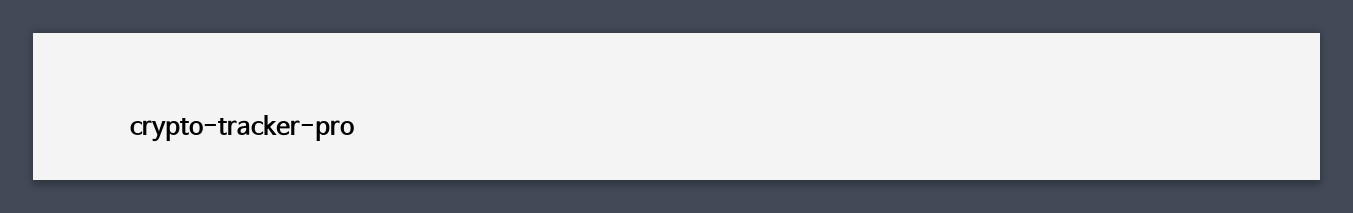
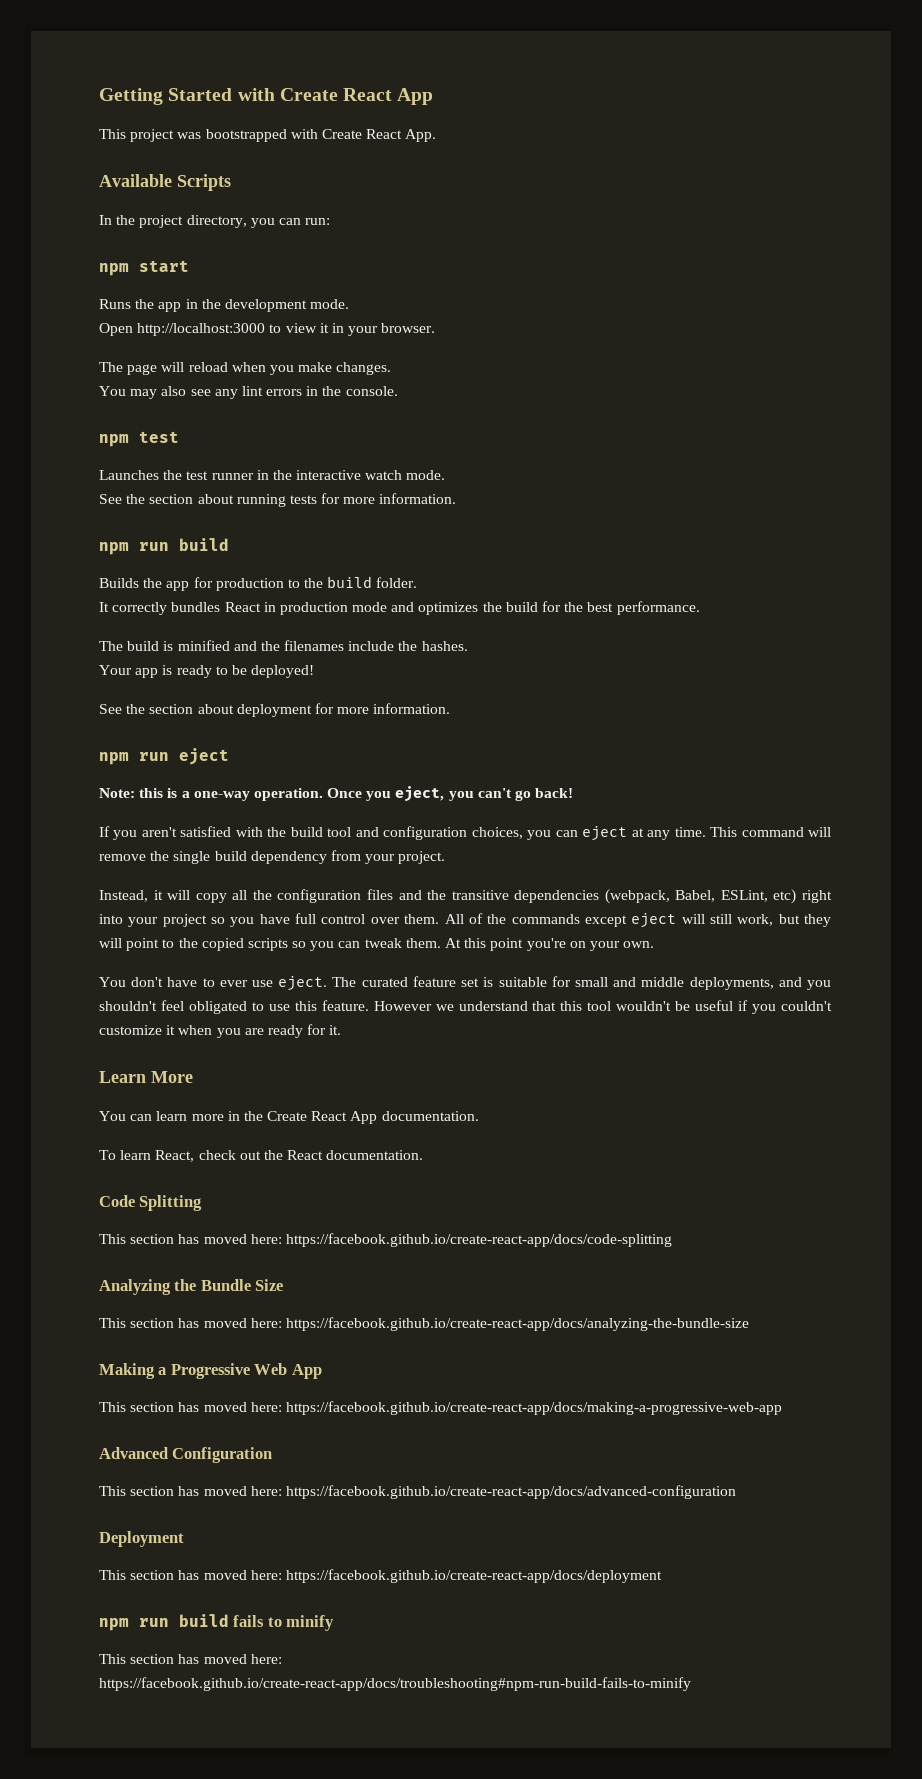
- crypto-tracker-pro
+ Getting Started with Create React App
+ This project was bootstrapped with Create React App.
+ Available Scripts
+ In the project directory, you can run:
+ npm start
+ Runs the app in the development mode.
+ Open http://localhost:3000 to view it in your browser.
+ The page will reload when you make changes.
+ You may also see any lint errors in the console.
+ npm test
+ Launches the test runner in the interactive watch mode.
+ See the section about running tests for more information.
+ npm run build
+ Builds the app for production to the build folder.
+ It correctly bundles React in production mode and optimizes the build for the best performance.
+ The build is minified and the filenames include the hashes.
+ Your app is ready to be deployed!
+ See the section about deployment for more information.
+ npm run eject
+ Note: this is a one-way operation. Once you eject, you can't go back!
+ If you aren't satisfied with the build tool and configuration choices, you can eject at any time. This command will remove the single build dependency from your project.
+ Instead, it will copy all the configuration files and the transitive dependencies (webpack, Babel, ESLint, etc) right into your project so you have full control over them. All of the commands except eject will still work, but they will point to the copied scripts so you can tweak them. At this point you're on your own.
+ You don't have to ever use eject. The curated feature set is suitable for small and middle deployments, and you shouldn't feel obligated to use this feature. However we understand that this tool wouldn't be useful if you couldn't customize it when you are ready for it.
+ Learn More
+ You can learn more in the Create React App documentation.
+ To learn React, check out the React documentation.
+ Code Splitting
+ This section has moved here: https://facebook.github.io/create-react-app/docs/code-splitting
+ Analyzing the Bundle Size
+ This section has moved here: https://facebook.github.io/create-react-app/docs/analyzing-the-bundle-size
+ Making a Progressive Web App
+ This section has moved here: https://facebook.github.io/create-react-app/docs/making-a-progressive-web-app
+ Advanced Configuration
+ This section has moved here: https://facebook.github.io/create-react-app/docs/advanced-configuration
+ Deployment
+ This section has moved here: https://facebook.github.io/create-react-app/docs/deployment
+ npm run build fails to minify
+ This section has moved here: https://facebook.github.io/create-react-app/docs/troubleshooting#npm-run-build-fails-to-minify

